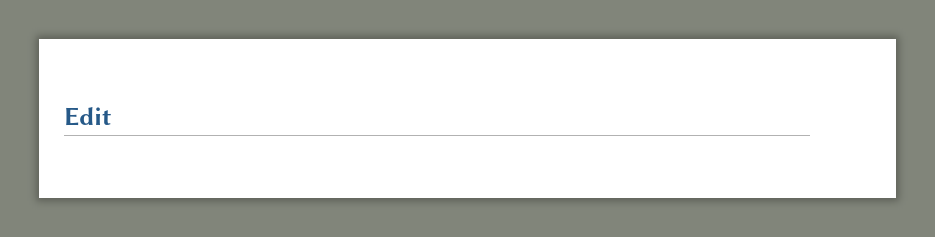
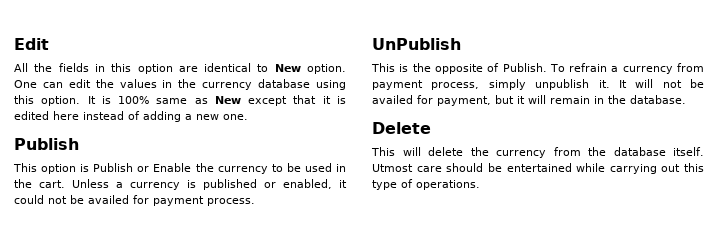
+ All the fields in this option are identical to New option. One can edit the values in the currency database using this option. It is 100% same as New except that it is edited here instead of adding a new one.
+ Publish
+ This option is Publish or Enable the currency to be used in the cart. Unless a currency is published or enabled, it could not be availed for payment process.
+ UnPublish
+ This is the opposite of Publish. To refrain a currency from payment process, simply unpublish it. It will not be availed for payment, but it will remain in the database.
+ Delete
+ This will delete the currency from the database itself. Utmost care should be entertained while carrying out this type of operations.

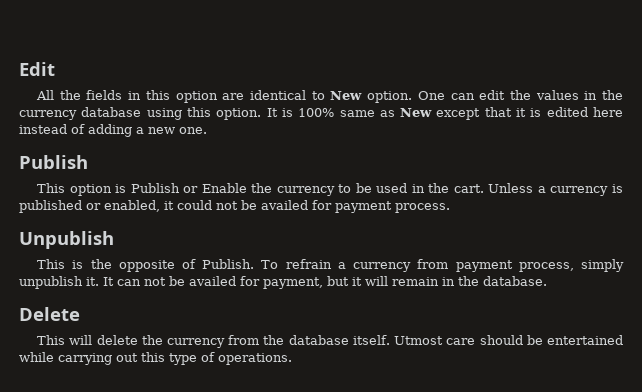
- UnPublish
+ Unpublish
- It will not be availed for payment, but it will remain in the database.
+ It can not be availed for payment, but it will remain in the database.

